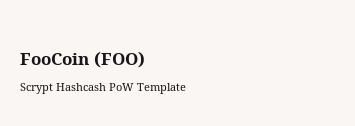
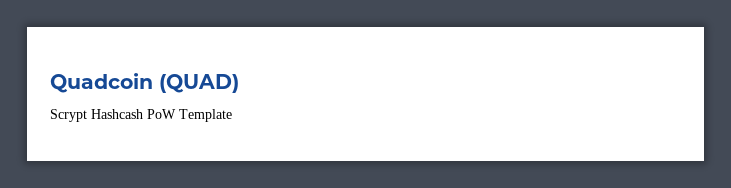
- FooCoin (FOO)
+ Quadcoin (QUAD)

